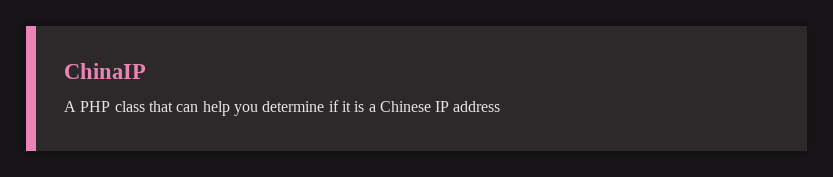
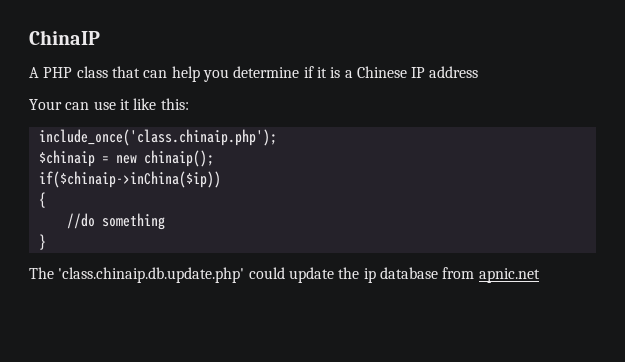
+ Your can use it like this:
+ include_once('class.chinaip.php');
+ $chinaip = new chinaip();
+ if($chinaip->inChina($ip))
+ {
+ //do something
+ }
+ The 'class.chinaip.db.update.php' could update the ip database from apnic.net

